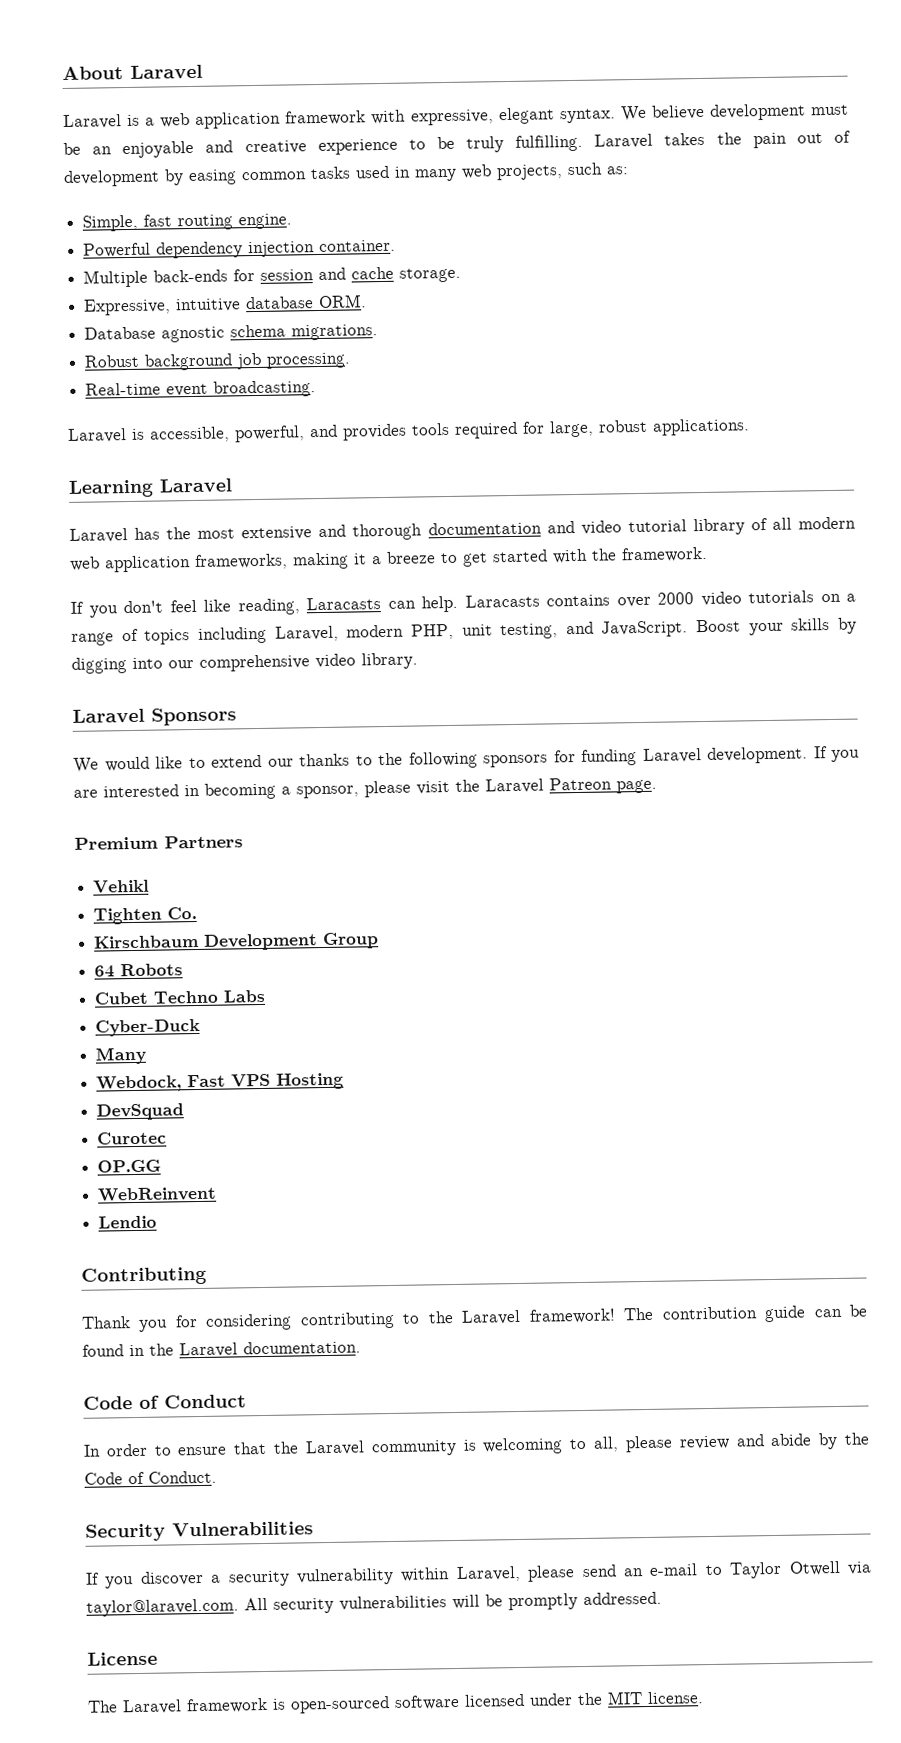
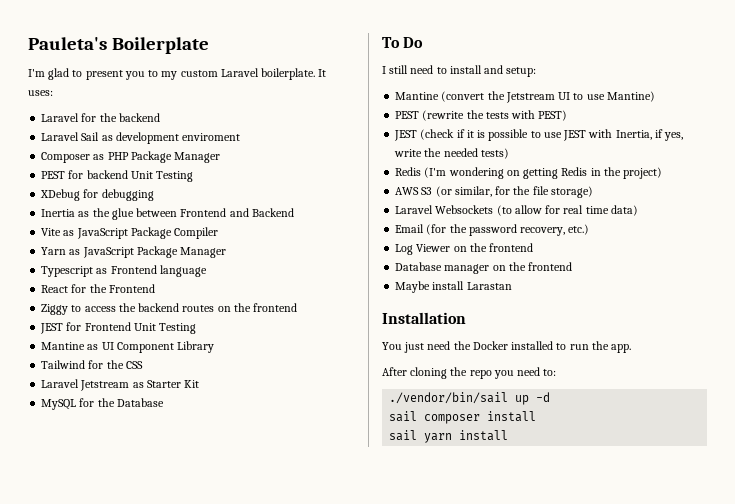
- About Laravel
- Laravel is a web application framework with expressive, elegant syntax. We believe development must be an enjoyable and creative experience to be truly fulfilling. Laravel takes the pain out of development by easing common tasks used in many web projects, such as:
- Simple, fast routing engine.
- Powerful dependency injection container.
- Multiple back-ends for session and cache storage.
- Expressive, intuitive database ORM.
- Database agnostic schema migrations.
- Robust background job processing.
- Real-time event broadcasting.
- Laravel is accessible, powerful, and provides tools required for large, robust applications.
- Learning Laravel
- Laravel has the most extensive and thorough documentation and video tutorial library of all modern web application frameworks, making it a breeze to get started with the framework.
- If you don't feel like reading, Laracasts can help. Laracasts contains over 2000 video tutorials on a range of topics including Laravel, modern PHP, unit testing, and JavaScript. Boost your skills by digging into our comprehensive video library.
- Laravel Sponsors
- We would like to extend our thanks to the following sponsors for funding Laravel development. If you are interested in becoming a sponsor, please visit the Laravel Patreon page.
- Premium Partners
- Vehikl
- Tighten Co.
- Kirschbaum Development Group
- 64 Robots
- Cubet Techno Labs
- Cyber-Duck
- Many
- Webdock, Fast VPS Hosting
- DevSquad
- Curotec
- OP.GG
- WebReinvent
- Lendio
- Contributing
- Thank you for considering contributing to the Laravel framework! The contribution guide can be found in the Laravel documentation.
- Code of Conduct
- In order to ensure that the Laravel community is welcoming to all, please review and abide by the Code of Conduct.
- Security Vulnerabilities
- If you discover a security vulnerability within Laravel, please send an e-mail to Taylor Otwell via taylor@laravel.com. All security vulnerabilities will be promptly addressed.
- License
- The Laravel framework is open-sourced software licensed under the MIT license.
+ Pauleta's Boilerplate
+ I'm glad to present you to my custom Laravel boilerplate. It uses:
+ Laravel for the backend
+ Laravel Sail as development enviroment
+ Composer as PHP Package Manager
+ PEST for backend Unit Testing
+ XDebug for debugging
+ Inertia as the glue between Frontend and Backend
+ Vite as JavaScript Package Compiler
+ Yarn as JavaScript Package Manager
+ Typescript as Frontend language
+ React for the Frontend
+ Ziggy to access the backend routes on the frontend
+ JEST for Frontend Unit Testing
+ Mantine as UI Component Library
+ Tailwind for the CSS
+ Laravel Jetstream as Starter Kit
+ MySQL for the Database
+ To Do
+ I still need to install and setup:
+ Mantine (convert the Jetstream UI to use Mantine)
+ PEST (rewrite the tests with PEST)
+ JEST (check if it is possible to use JEST with Inertia, if yes, write the needed tests)
+ Redis (I'm wondering on getting Redis in the project)
+ AWS S3 (or similar, for the file storage)
+ Laravel Websockets (to allow for real time data)
+ Email (for the password recovery, etc.)
+ Log Viewer on the frontend
+ Database manager on the frontend
+ Maybe install Larastan
+ Installation
+ You just need the Docker installed to run the app.
+ After cloning the repo you need to:
+ ./vendor/bin/sail up -d
+ sail composer install
+ sail yarn install

